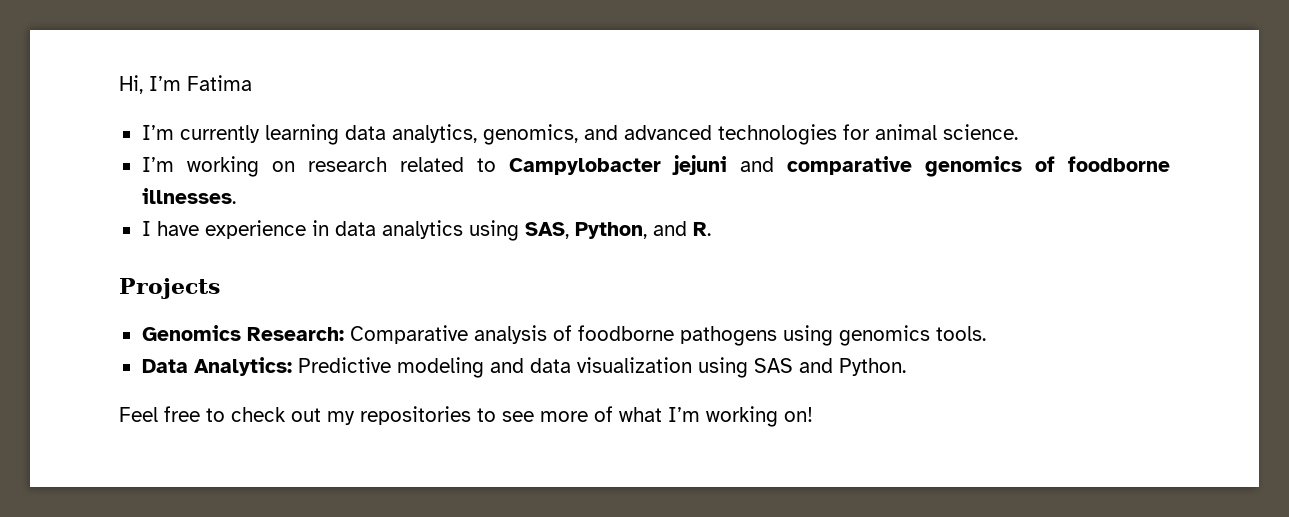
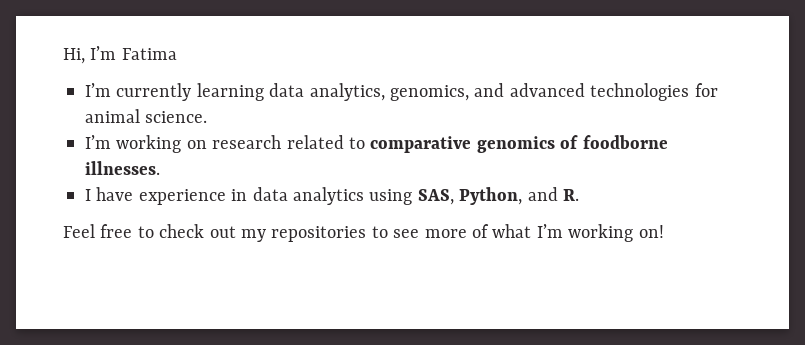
- I’m working on research related to Campylobacter jejuni and comparative genomics of foodborne illnesses.
+ I’m working on research related to comparative genomics of foodborne illnesses.
- Projects
- Genomics Research: Comparative analysis of foodborne pathogens using genomics tools.
- Data Analytics: Predictive modeling and data visualization using SAS and Python.

